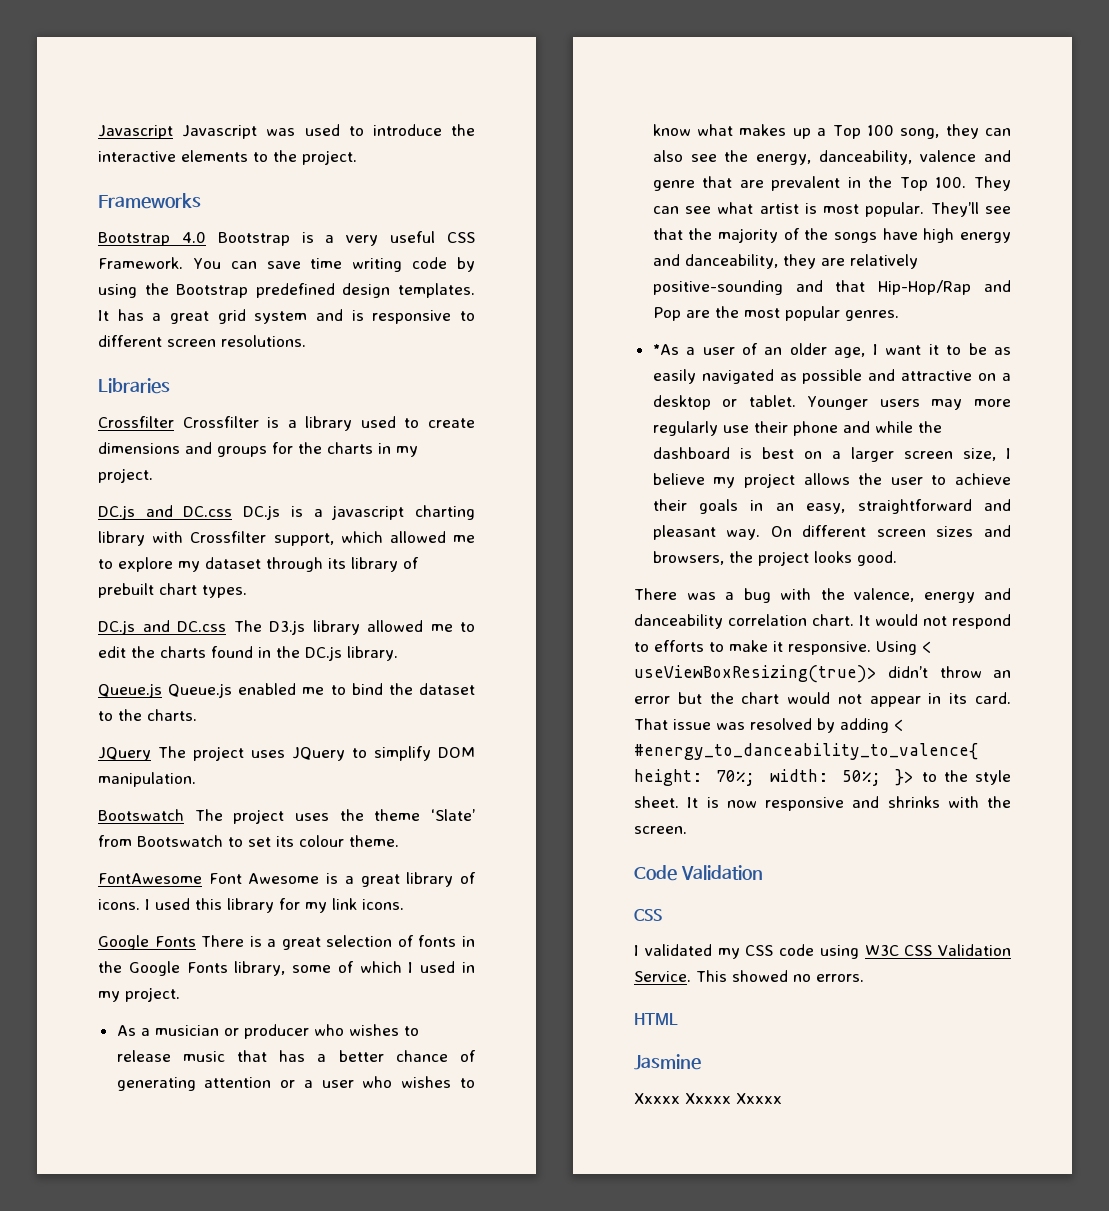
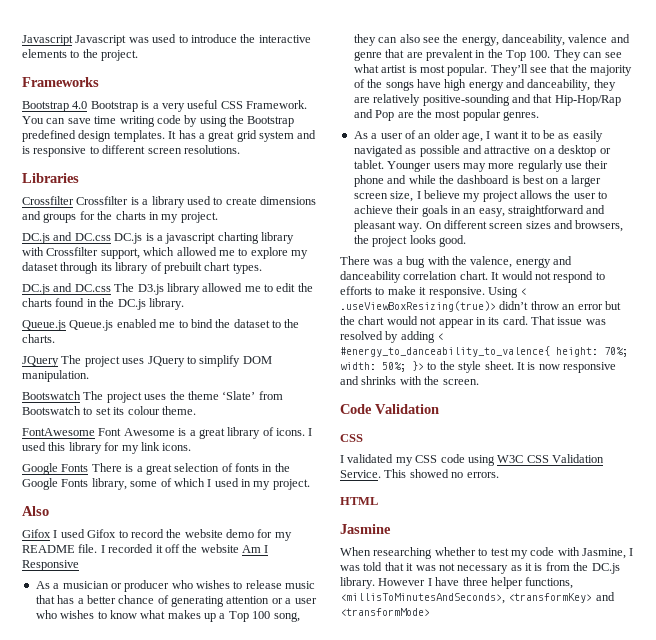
+ Also
+ Gifox I used Gifox to record the website demo for my README file. I recorded it off the website Am I Responsive
- *As a user of an older age, I want it to be as easily navigated as possible and attractive on a desktop or tablet.
+ As a user of an older age, I want it to be as easily navigated as possible and attractive on a desktop or tablet.
- Using < useViewBoxResizing(true)> didn’t throw an error but the chart would not appear in its card.
+ Using < .useViewBoxResizing(true)> didn’t throw an error but the chart would not appear in its card.
- Xxxxx Xxxxx Xxxxx
+ When researching whether to test my code with Jasmine, I was told that it was not necessary as it is from the DC.js library. However I have three helper functions, <millisToMinutesAndSeconds>, <transformKey> and <transformMode>

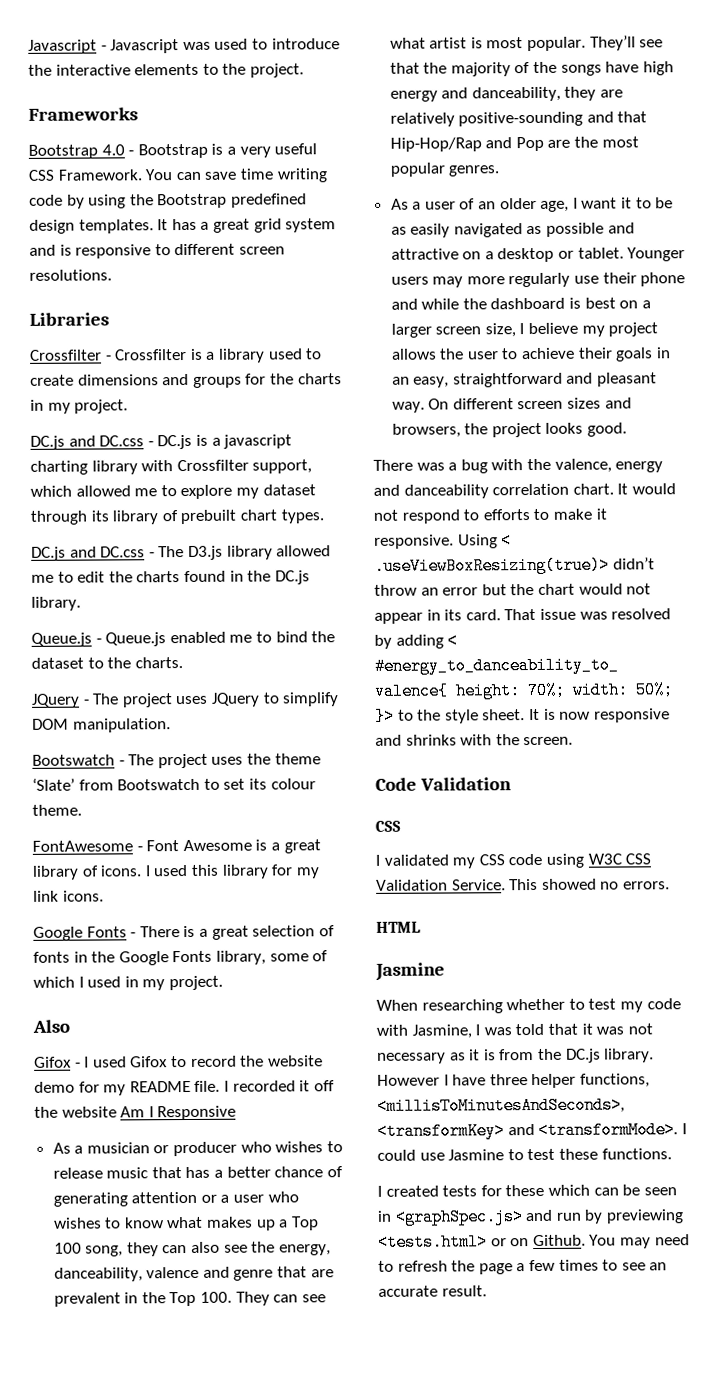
- Javascript Javascript was used to introduce the interactive elements to the project.
+ Javascript - Javascript was used to introduce the interactive elements to the project.
- Bootstrap 4.0 Bootstrap is a very useful CSS Framework.
+ Bootstrap 4.0 - Bootstrap is a very useful CSS Framework.
- Crossfilter Crossfilter is a library used to create dimensions and groups for the charts in my project.
+ Crossfilter - Crossfilter is a library used to create dimensions and groups for the charts in my project.
- DC.js and DC.css DC.js is a javascript charting library with Crossfilter support, which allowed me to explore my dataset through its library of prebuilt chart types.
+ DC.js and DC.css - DC.js is a javascript charting library with Crossfilter support, which allowed me to explore my dataset through its library of prebuilt chart types.
- DC.js and DC.css The D3.js library allowed me to edit the charts found in the DC.js library.
+ DC.js and DC.css - The D3.js library allowed me to edit the charts found in the DC.js library.
- Queue.js Queue.js enabled me to bind the dataset to the charts.
+ Queue.js - Queue.js enabled me to bind the dataset to the charts.
- JQuery The project uses JQuery to simplify DOM manipulation.
+ JQuery - The project uses JQuery to simplify DOM manipulation.
- Bootswatch The project uses the theme ‘Slate’ from Bootswatch to set its colour theme.
+ Bootswatch - The project uses the theme ‘Slate’ from Bootswatch to set its colour theme.
- FontAwesome Font Awesome is a great library of icons.
+ FontAwesome - Font Awesome is a great library of icons.
- Google Fonts There is a great selection of fonts in the Google Fonts library, some of which I used in my project.
+ Google Fonts - There is a great selection of fonts in the Google Fonts library, some of which I used in my project.
- Gifox I used Gifox to record the website demo for my README file.
+ Gifox - I used Gifox to record the website demo for my README file.
- However I have three helper functions, <millisToMinutesAndSeconds>, <transformKey> and <transformMode>
+ However I have three helper functions, <millisToMinutesAndSeconds>, <transformKey> and <transformMode>. I could use Jasmine to test these functions.
+ I created tests for these which can be seen in <graphSpec.js> and run by previewing <tests.html> or on Github. You may need to refresh the page a few times to see an accurate result.

